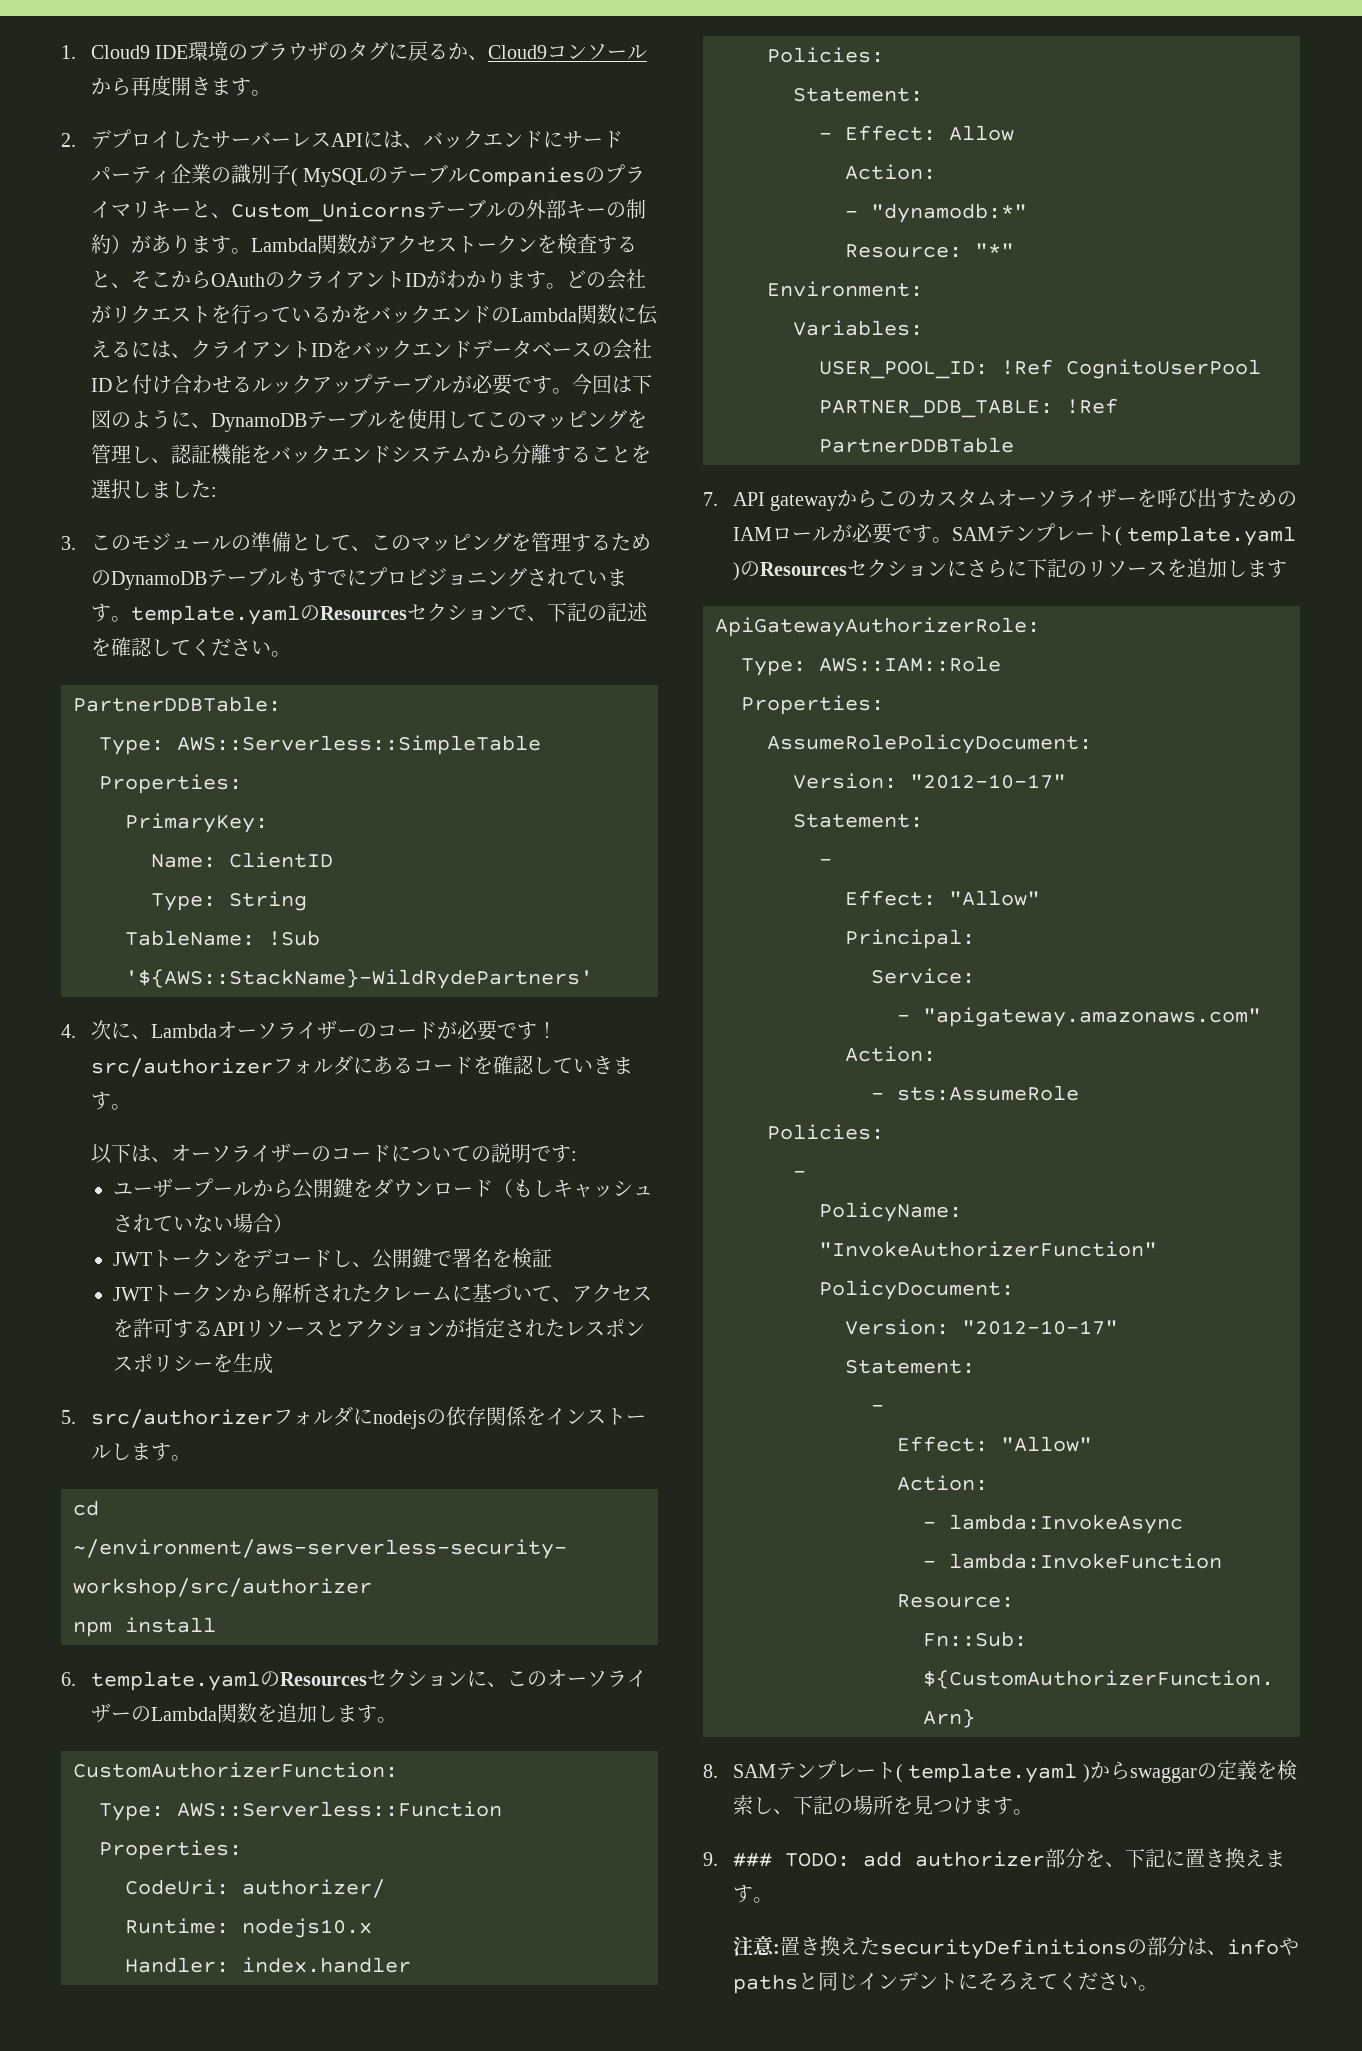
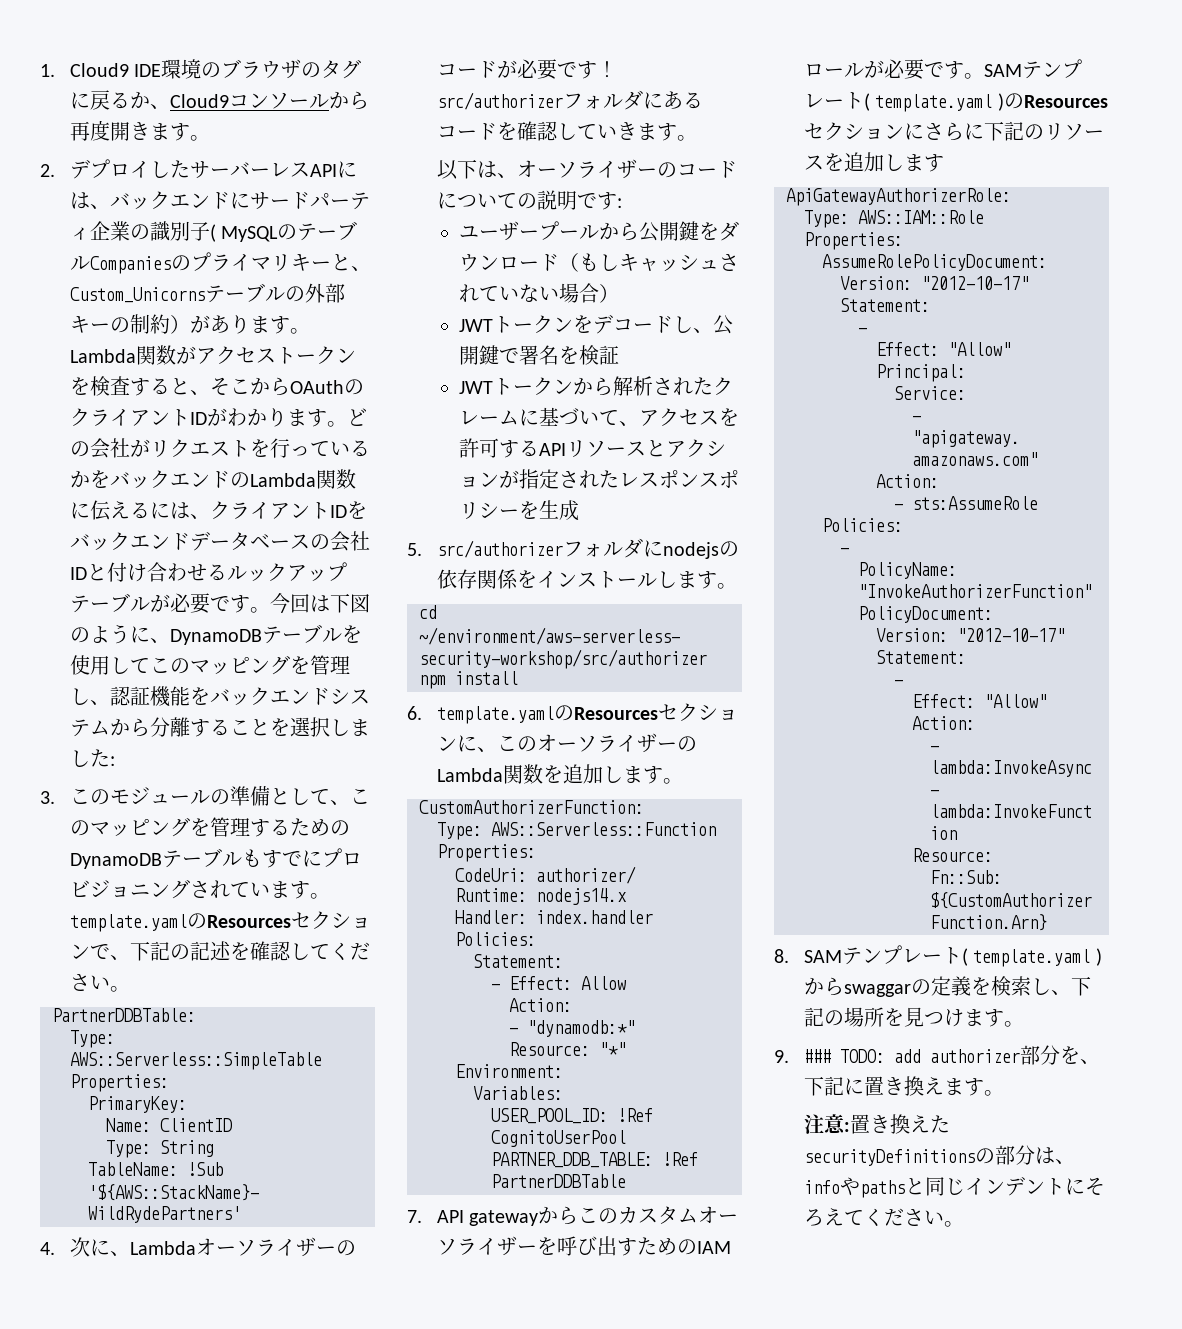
- Runtime: nodejs10.x
+ Runtime: nodejs14.x

